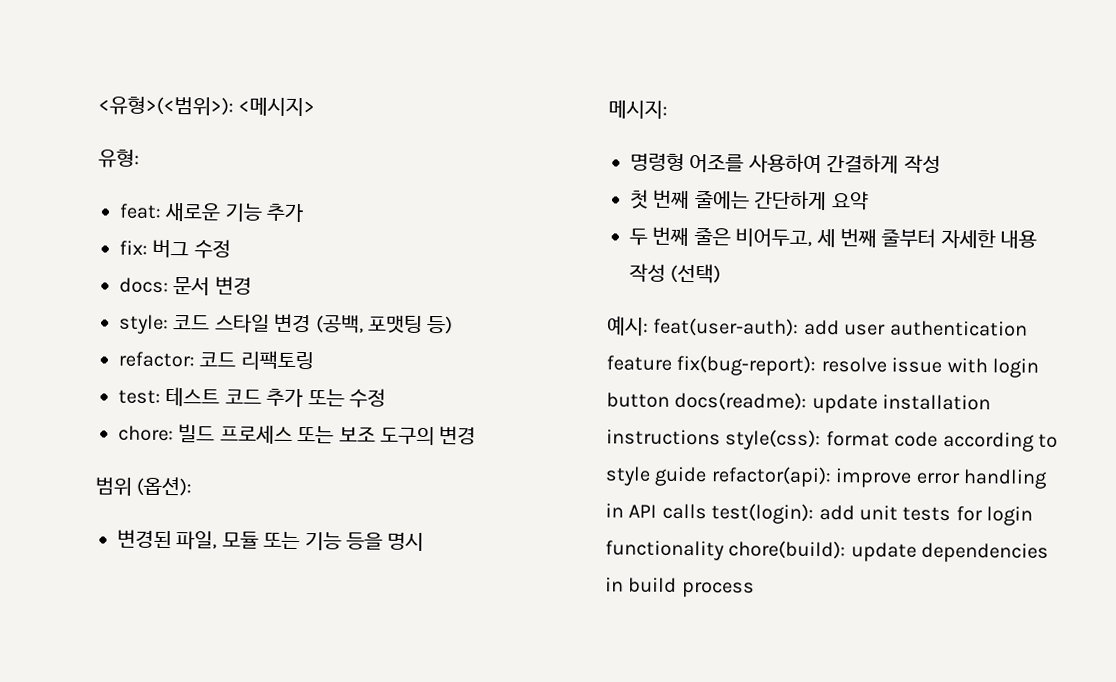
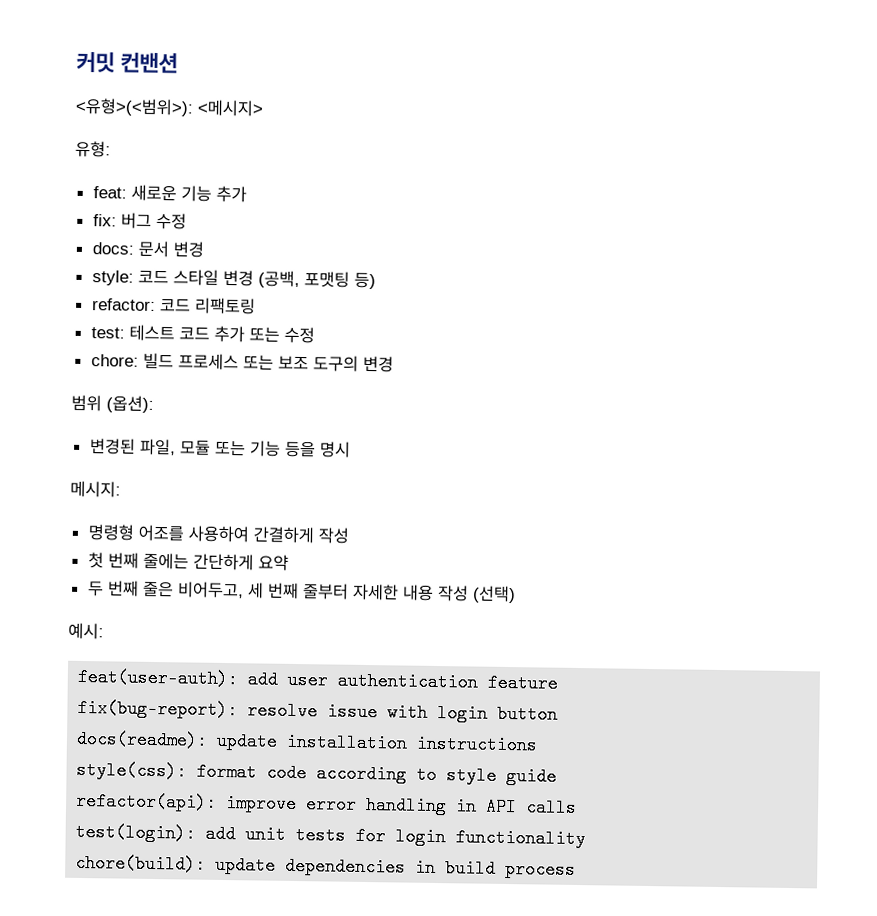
+ 커밋 컨밴션
- 예시: feat(user-auth): add user authentication feature fix(bug-report): resolve issue with login button docs(readme): update installation instructions style(css): format code according to style guide refactor(api): improve error handling in API calls test(login): add unit tests for login functionality chore(build): update dependencies in build process
+ 예시:
+ feat(user-auth): add user authentication feature
+ fix(bug-report): resolve issue with login button
+ docs(readme): update installation instructions
+ style(css): format code according to style guide
+ refactor(api): improve error handling in API calls
+ test(login): add unit tests for login functionality
+ chore(build): update dependencies in build process

